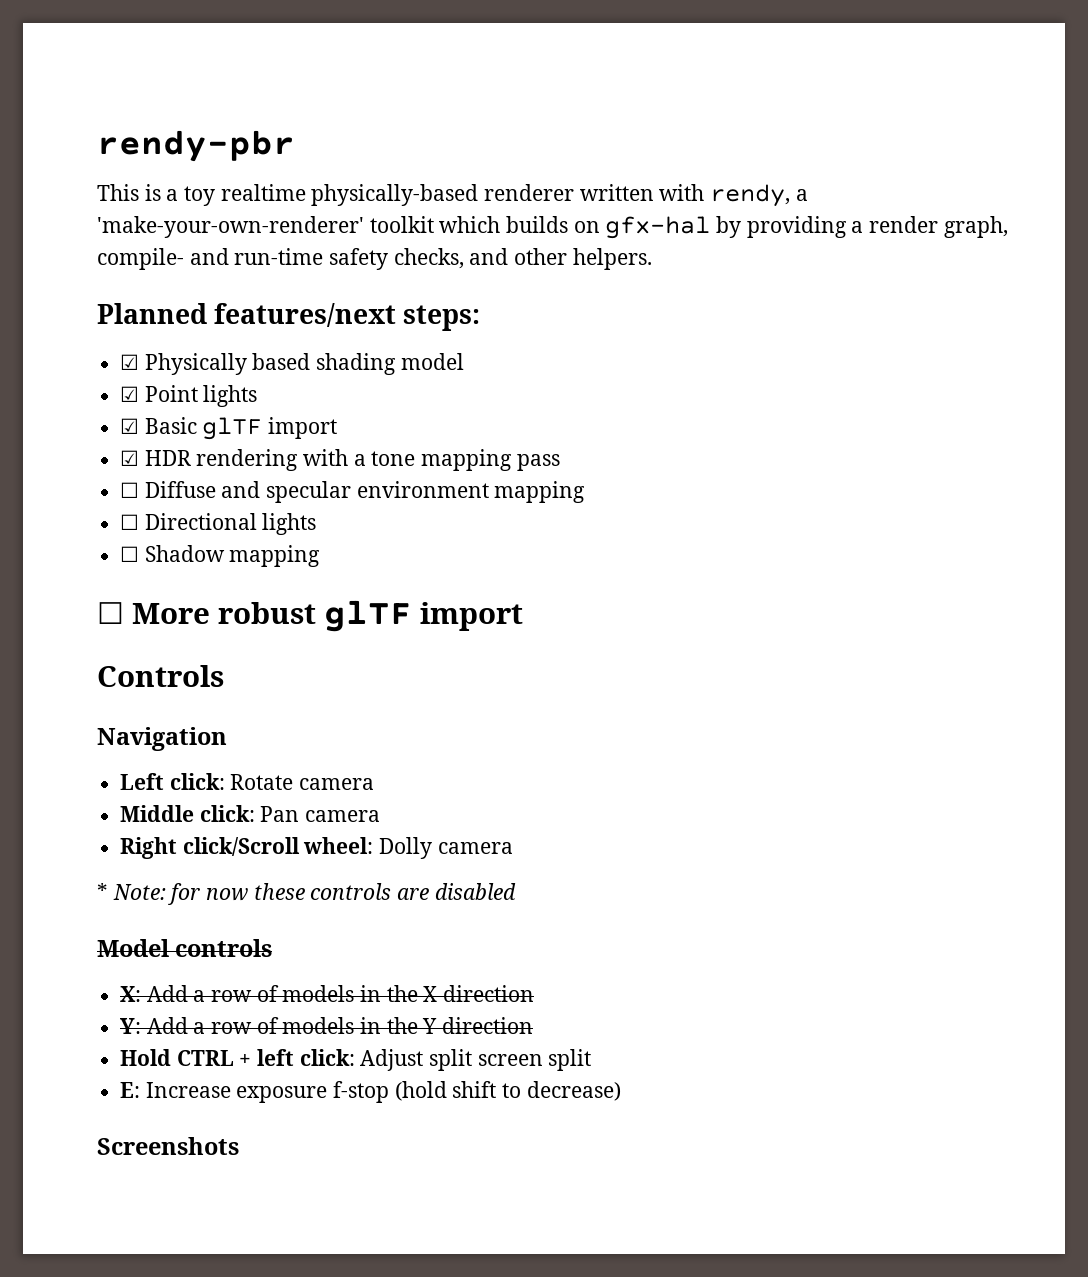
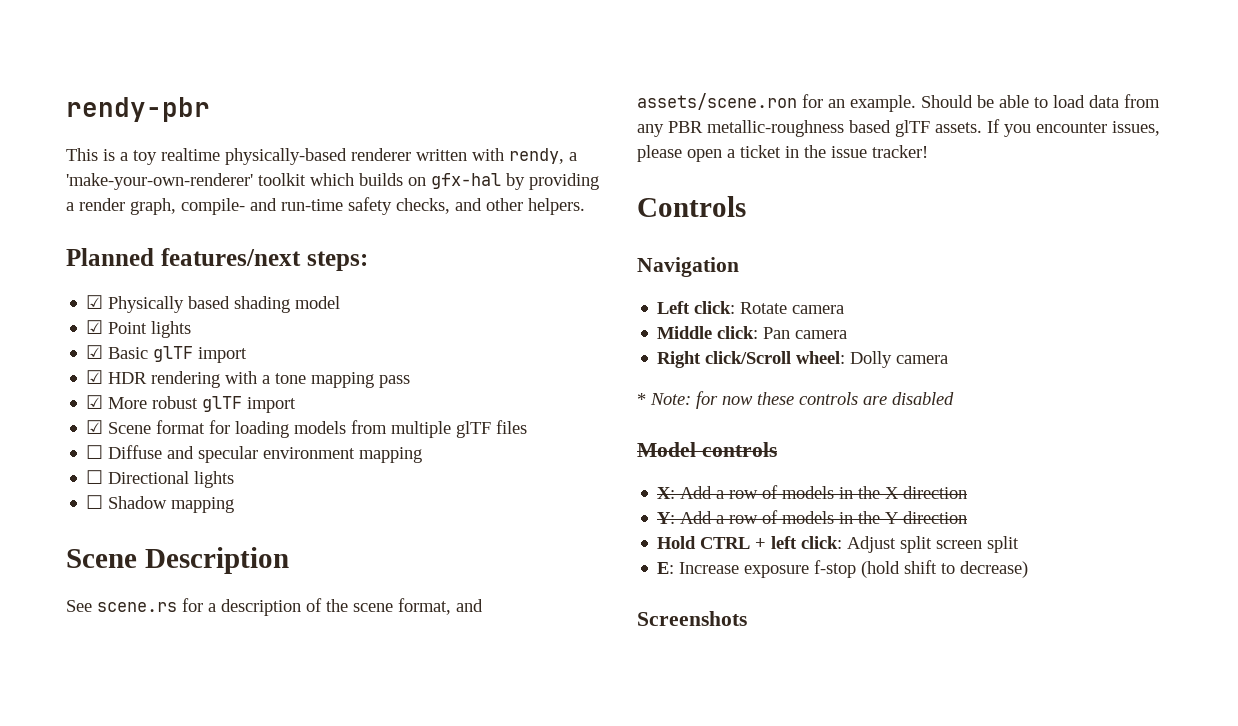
+ ☑ More robust glTF import
+ ☑ Scene format for loading models from multiple glTF files
- ☐ More robust glTF import
+ Scene Description
+ See scene.rs for a description of the scene format, and assets/scene.ron for an example. Should be able to load data from any PBR metallic-roughness based glTF assets. If you encounter issues, please open a ticket in the issue tracker!

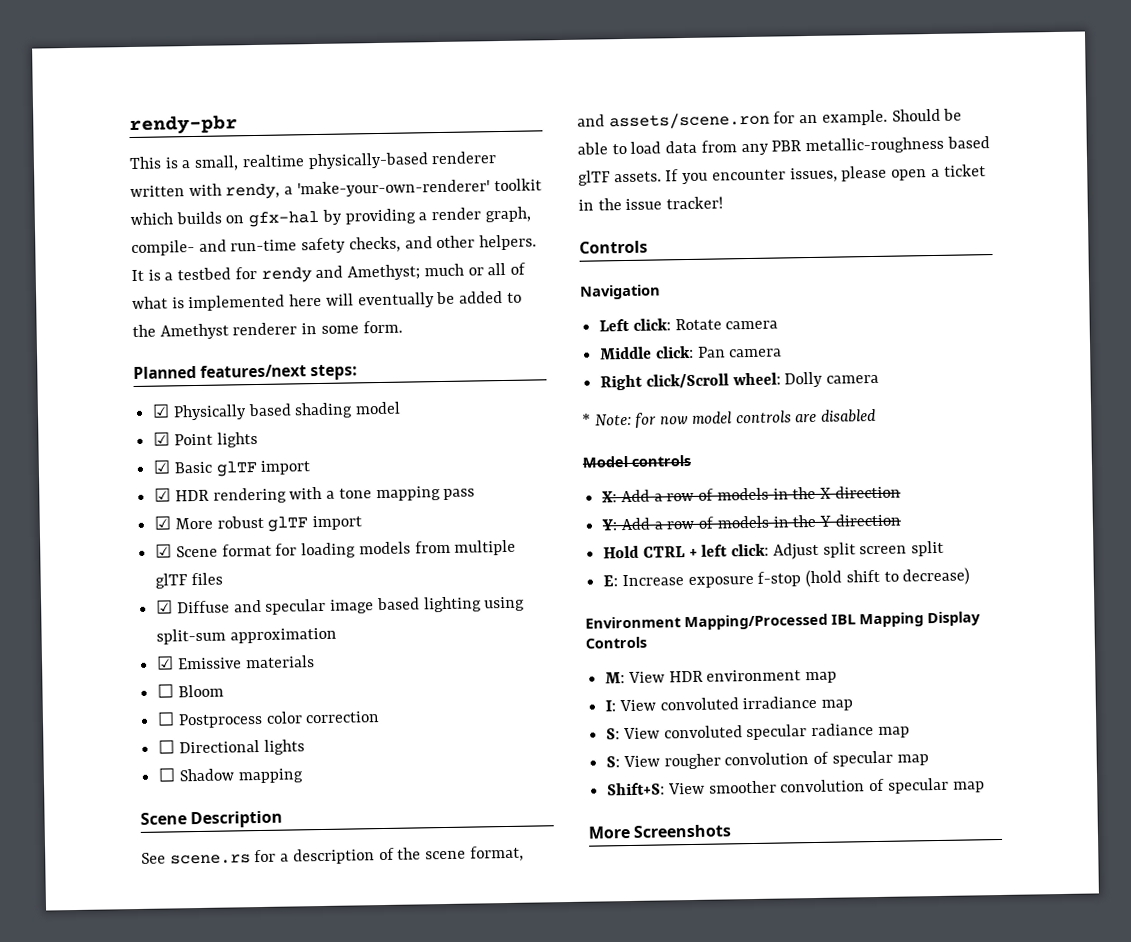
- This is a toy realtime physically-based renderer written with rendy, a 'make-your-own-renderer' toolkit which builds on gfx-hal by providing a render graph, compile- and run-time safety checks, and other helpers.
+ This is a small, realtime physically-based renderer written with rendy, a 'make-your-own-renderer' toolkit which builds on gfx-hal by providing a render graph, compile- and run-time safety checks, and other helpers. It is a testbed for rendy and Amethyst; much or all of what is implemented here will eventually be added to the Amethyst renderer in some form.
- ☐ Diffuse and specular environment mapping
+ ☑ Diffuse and specular image based lighting using split-sum approximation
+ ☑ Emissive materials
+ ☐ Bloom
+ ☐ Postprocess color correction
- * Note: for now these controls are disabled
+ * Note: for now model controls are disabled
- Screenshots
+ Environment Mapping/Processed IBL Mapping Display Controls
+ M: View HDR environment map
+ I: View convoluted irradiance map
+ S: View convoluted specular radiance map
+ S: View rougher convolution of specular map
+ Shift+S: View smoother convolution of specular map
+ More Screenshots

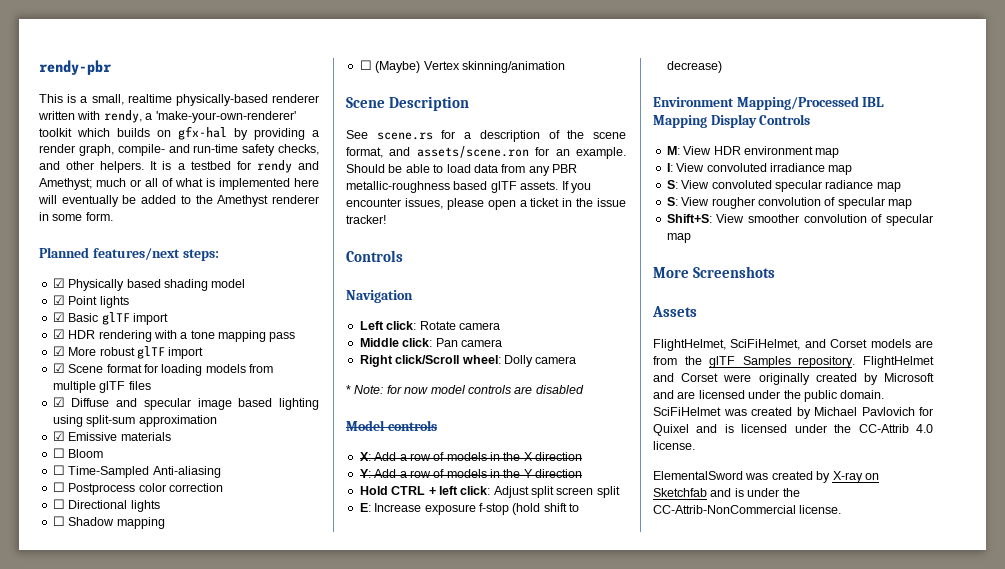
+ ☐ Time-Sampled Anti-aliasing
+ ☐ (Maybe) Vertex skinning/animation
+ Assets
+ FlightHelmet, SciFiHelmet, and Corset models are from the glTF Samples repository. FlightHelmet and Corset were originally created by Microsoft and are licensed under the public domain. SciFiHelmet was created by Michael Pavlovich for Quixel and is licensed under the CC-Attrib 4.0 license.
+ ElementalSword was created by X-ray on Sketchfab and is under the CC-Attrib-NonCommercial license.

